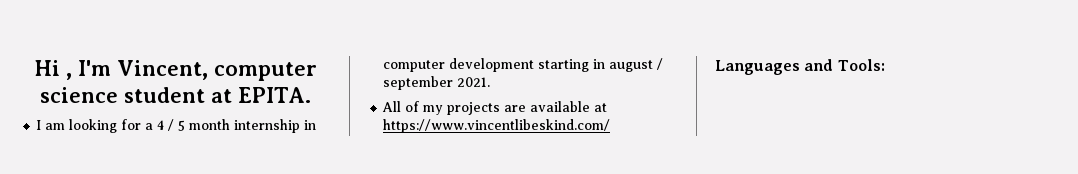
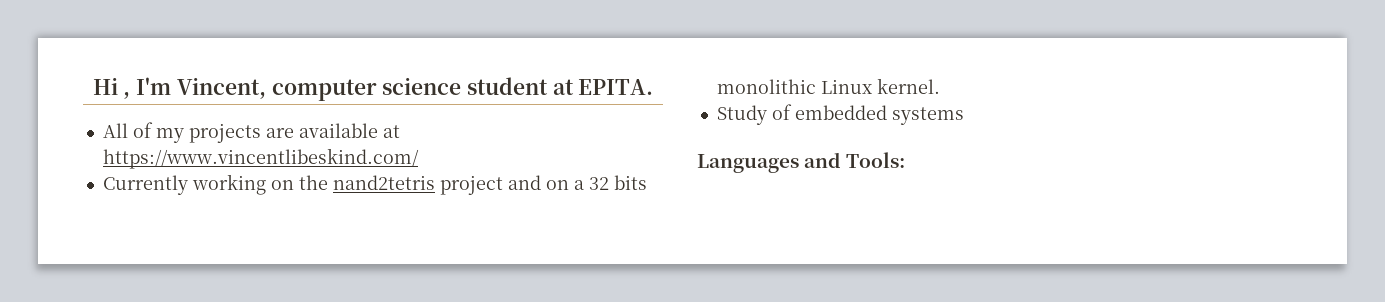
- I am looking for a 4 / 5 month internship in computer development starting in august / september 2021.
+ Currently working on the nand2tetris project and on a 32 bits monolithic Linux kernel.
+ Study of embedded systems

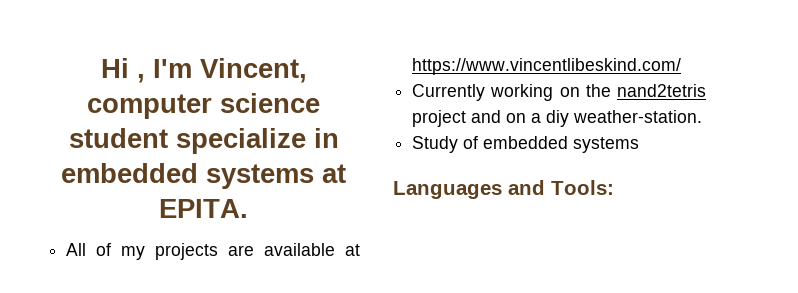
- Hi , I'm Vincent, computer science student at EPITA.
+ Hi , I'm Vincent, computer science student specialize in embedded systems at EPITA.
- Currently working on the nand2tetris project and on a 32 bits monolithic Linux kernel.
+ Currently working on the nand2tetris project and on a diy weather-station.

